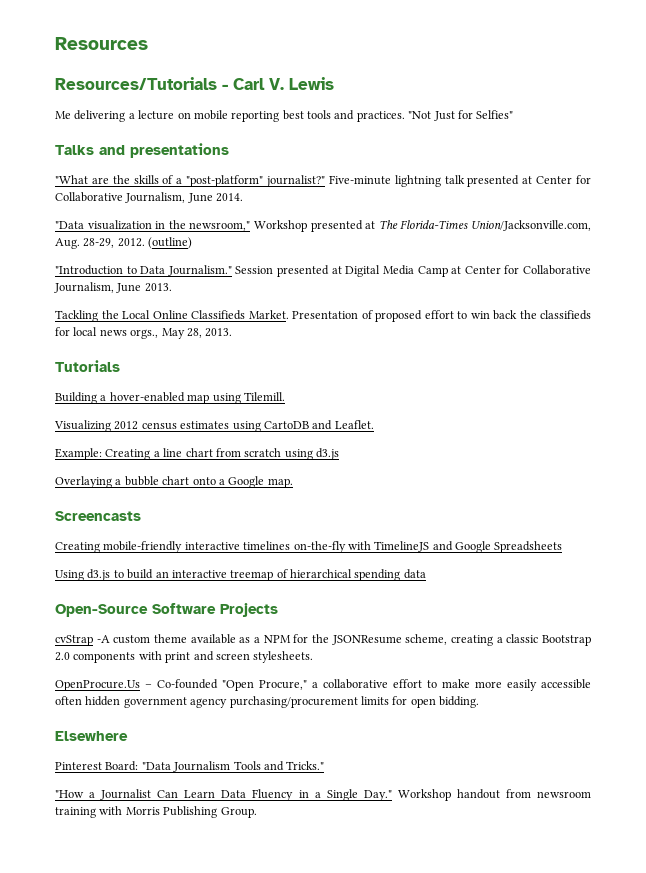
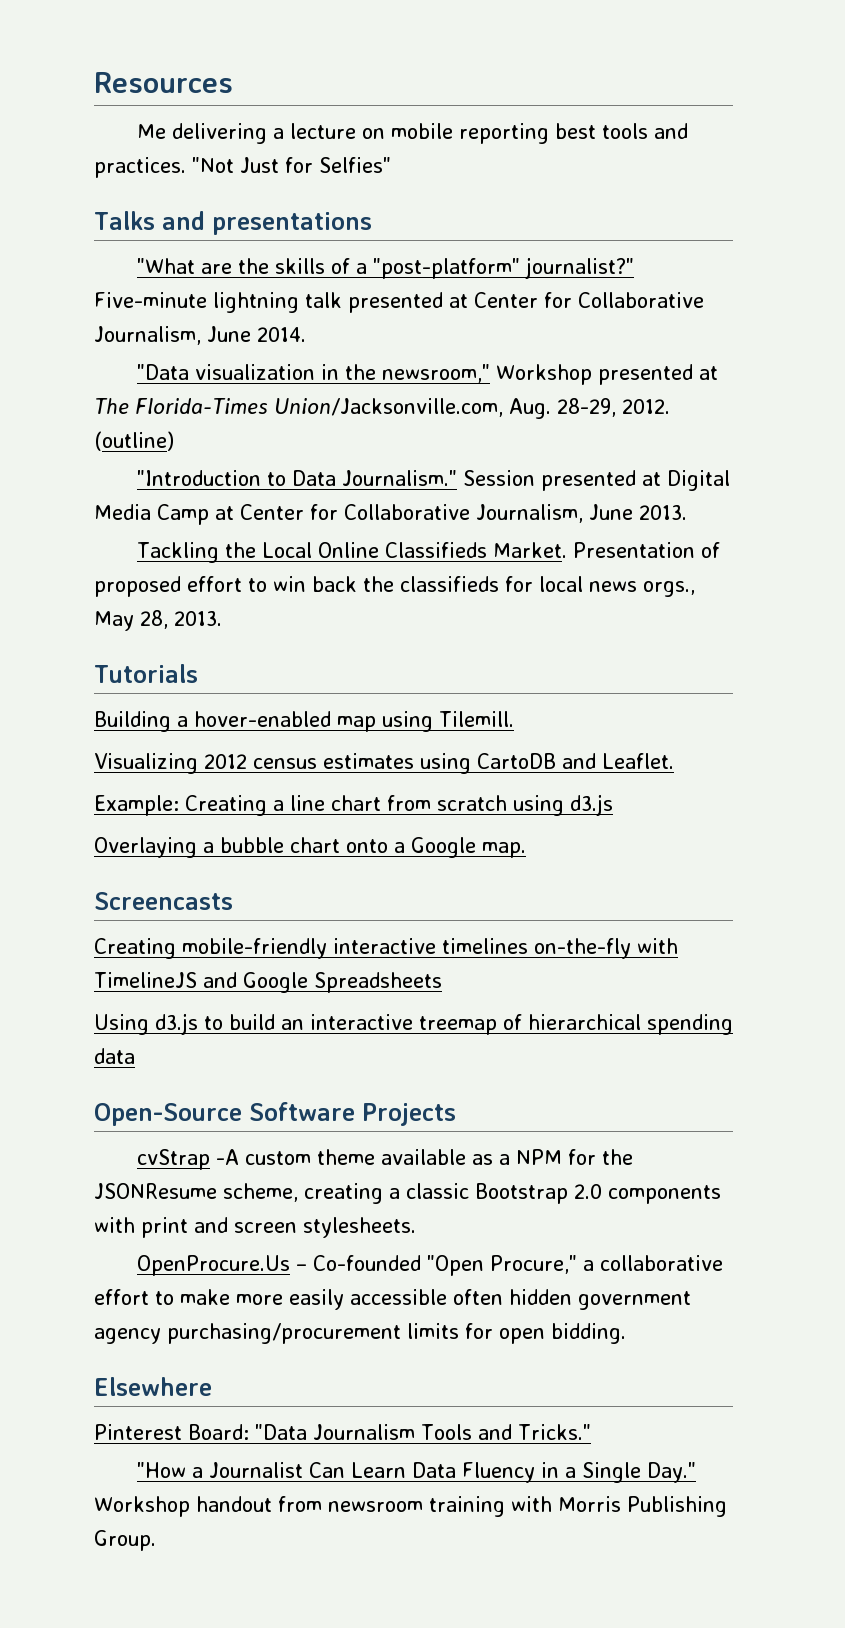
- Resources/Tutorials - Carl V. Lewis

